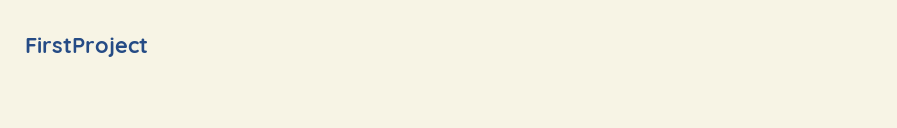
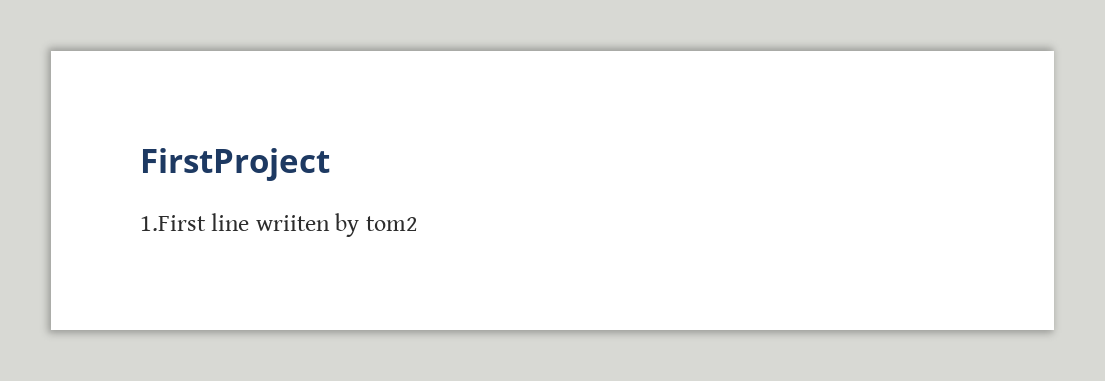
+ 1.First line wriiten by tom2

